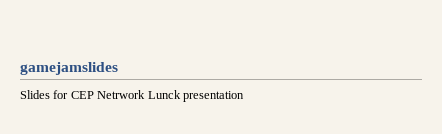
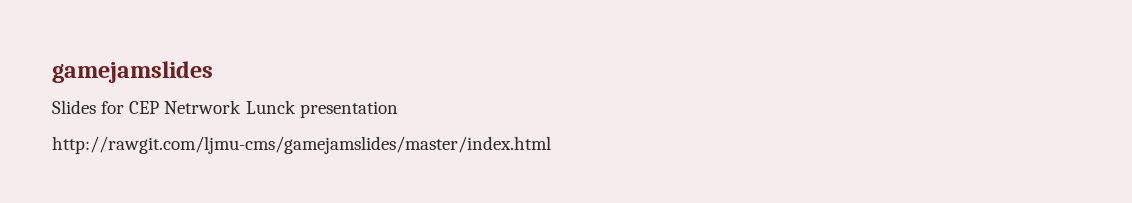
+ http://rawgit.com/ljmu-cms/gamejamslides/master/index.html

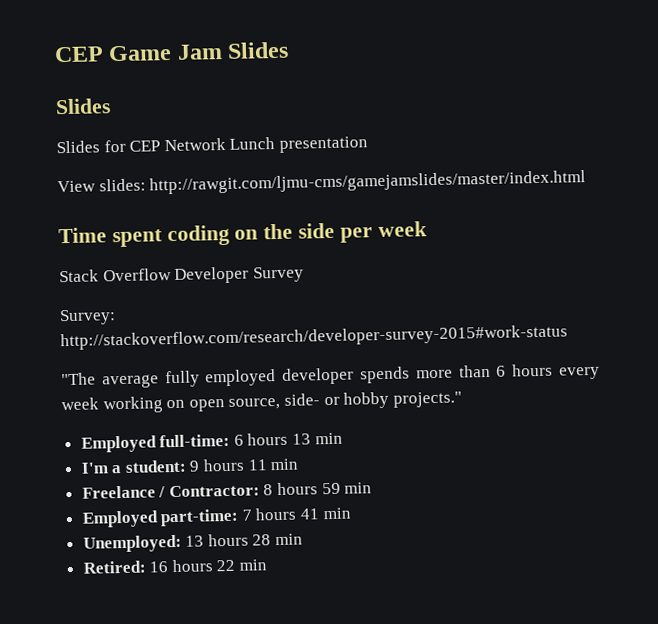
- gamejamslides
+ CEP Game Jam Slides
+ Slides
- Slides for CEP Netrwork Lunck presentation
+ Slides for CEP Network Lunch presentation
- http://rawgit.com/ljmu-cms/gamejamslides/master/index.html
+ View slides: http://rawgit.com/ljmu-cms/gamejamslides/master/index.html
+ Time spent coding on the side per week
+ Stack Overflow Developer Survey
+ Survey: http://stackoverflow.com/research/developer-survey-2015#work-status
+ "The average fully employed developer spends more than 6 hours every week working on open source, side- or hobby projects."
+ Employed full-time: 6 hours 13 min
+ I'm a student: 9 hours 11 min
+ Freelance / Contractor: 8 hours 59 min
+ Employed part-time: 7 hours 41 min
+ Unemployed: 13 hours 28 min
+ Retired: 16 hours 22 min

